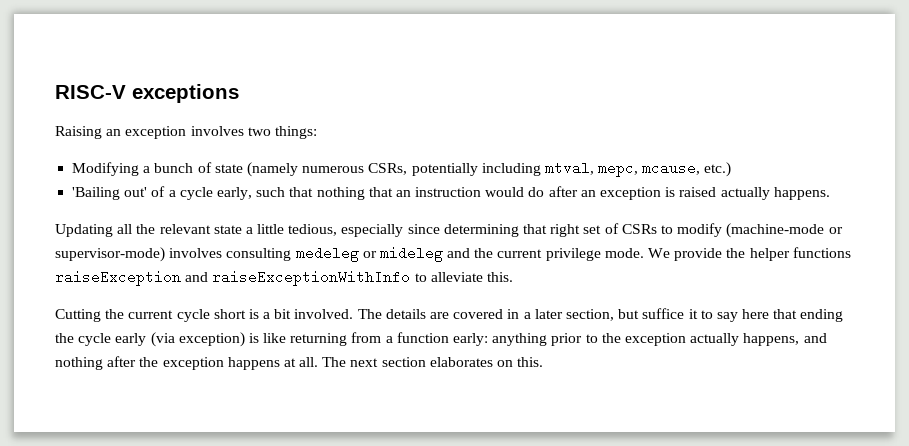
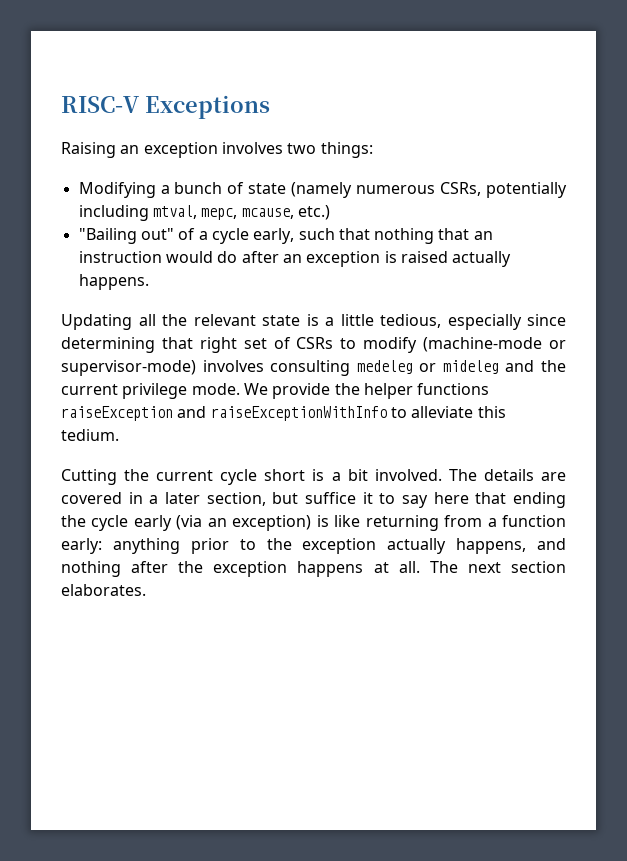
- RISC-V exceptions
+ RISC-V Exceptions
- 'Bailing out' of a cycle early, such that nothing that an instruction would do after an exception is raised actually happens.
+ "Bailing out" of a cycle early, such that nothing that an instruction would do after an exception is raised actually happens.
- Updating all the relevant state a little tedious, especially since determining that right set of CSRs to modify (machine-mode or supervisor-mode) involves consulting medeleg or mideleg and the current privilege mode.
+ Updating all the relevant state is a little tedious, especially since determining that right set of CSRs to modify (machine-mode or supervisor-mode) involves consulting medeleg or mideleg and the current privilege mode.
- We provide the helper functions raiseException and raiseExceptionWithInfo to alleviate this.
+ We provide the helper functions raiseException and raiseExceptionWithInfo to alleviate this tedium.
- The details are covered in a later section, but suffice it to say here that ending the cycle early (via exception) is like returning from a function early: anything prior to the exception actually happens, and nothing after the exception happens at all.
+ The details are covered in a later section, but suffice it to say here that ending the cycle early (via an exception) is like returning from a function early: anything prior to the exception actually happens, and nothing after the exception happens at all.
- The next section elaborates on this.
+ The next section elaborates.

